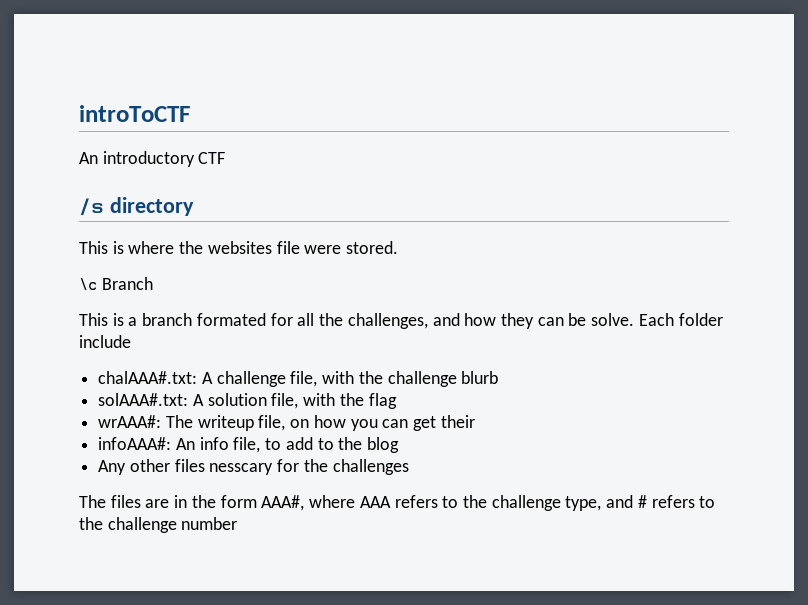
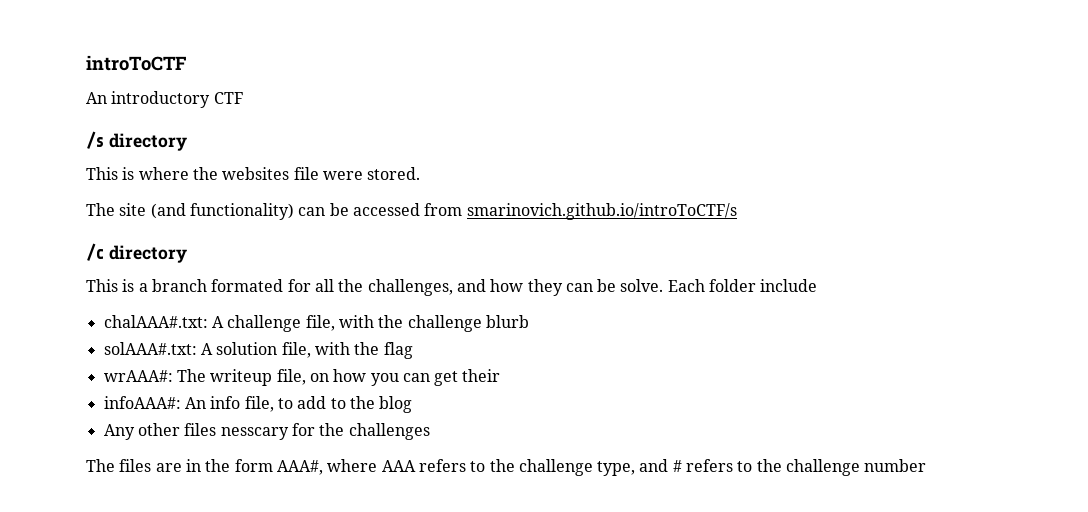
- \c Branch
+ The site (and functionality) can be accessed from smarinovich.github.io/introToCTF/s
+ /c directory

